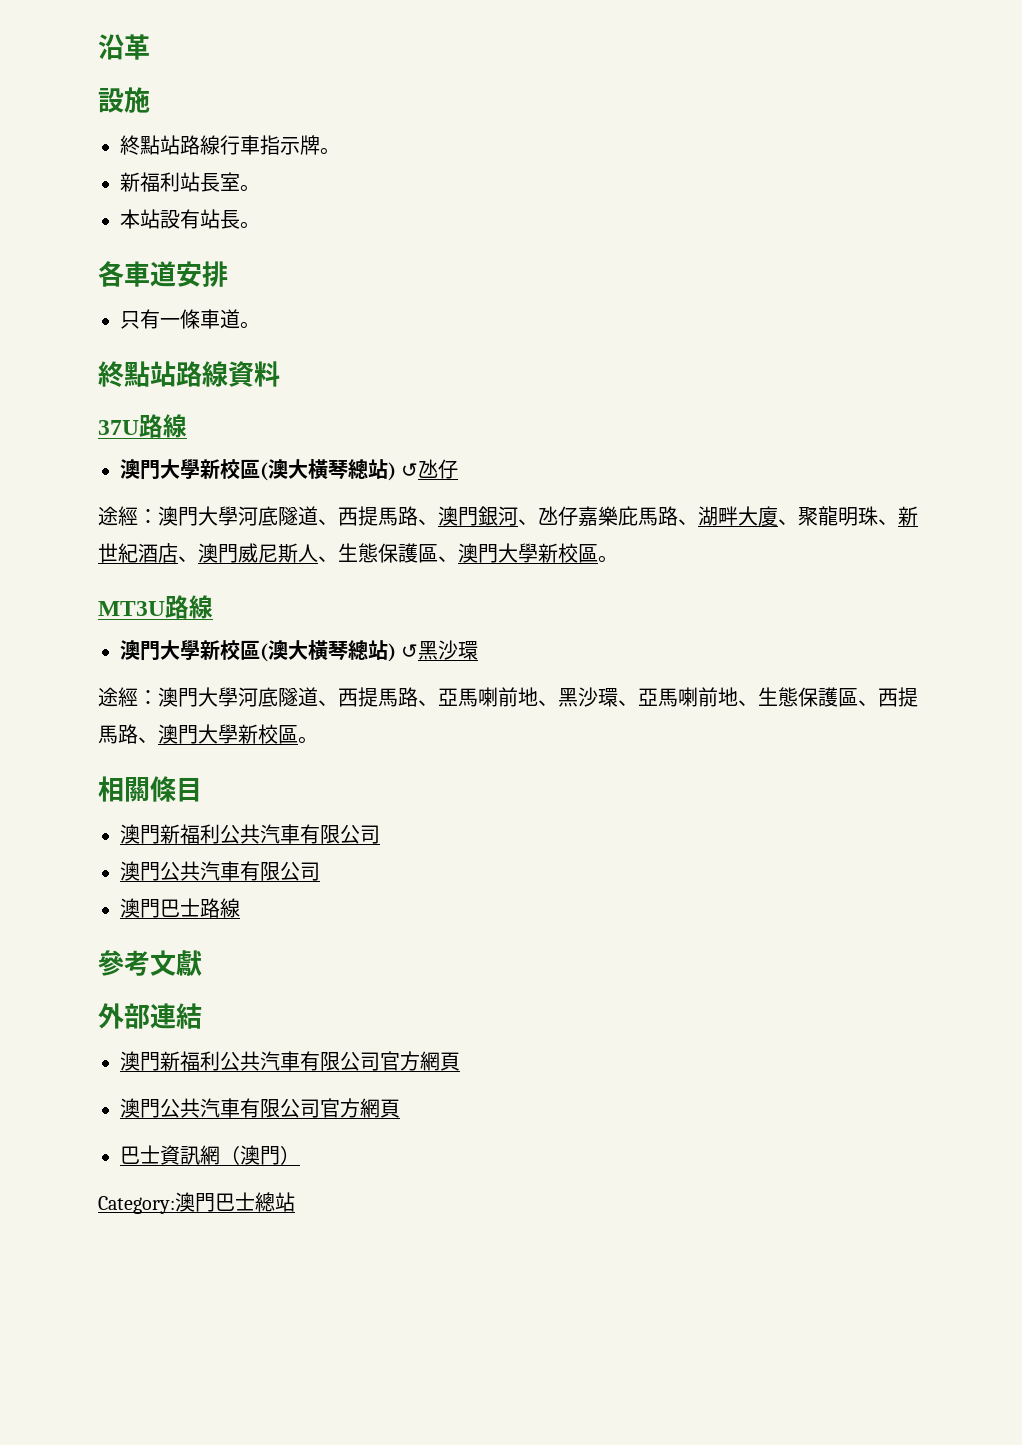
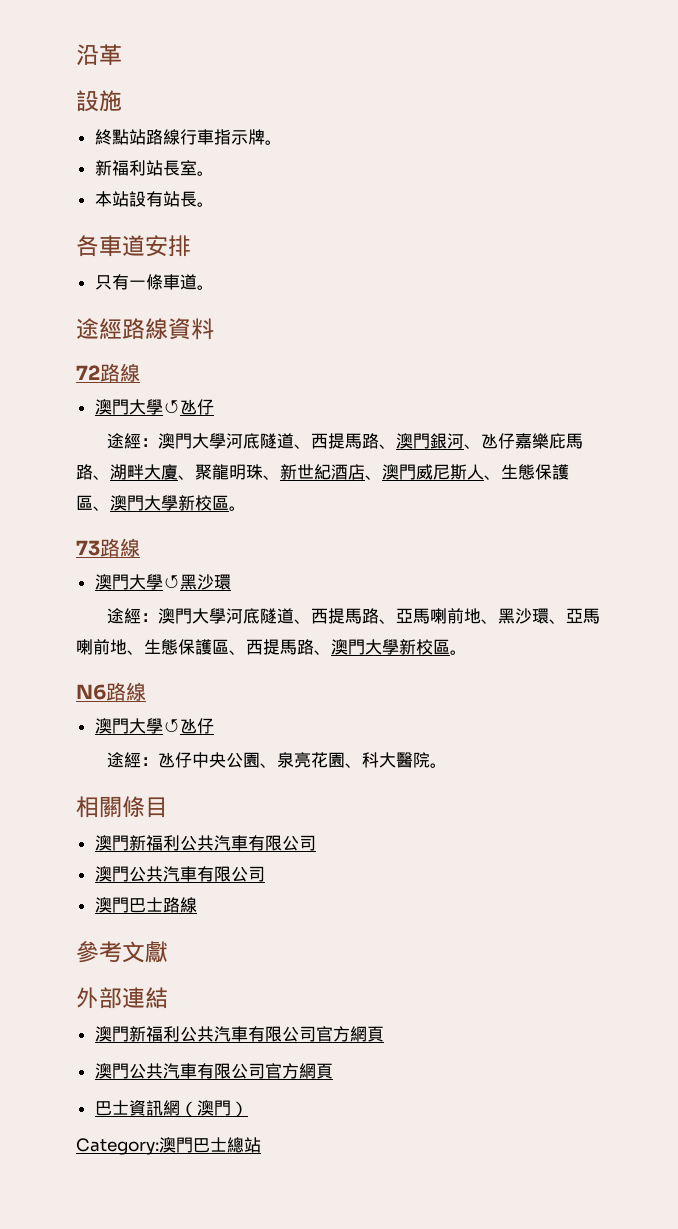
- 終點站路線資料
+ 途經路線資料
- 37U路線
- 澳門大學新校區(澳大橫琴總站) ↺氹仔
+ 72路線
+ 澳門大學↺氹仔
- MT3U路線
- 澳門大學新校區(澳大橫琴總站) ↺黑沙環
+ 73路線
+ 澳門大學↺黑沙環
+ N6路線
+ 澳門大學↺氹仔
+ 途經：氹仔中央公園、泉亮花園、科大醫院。

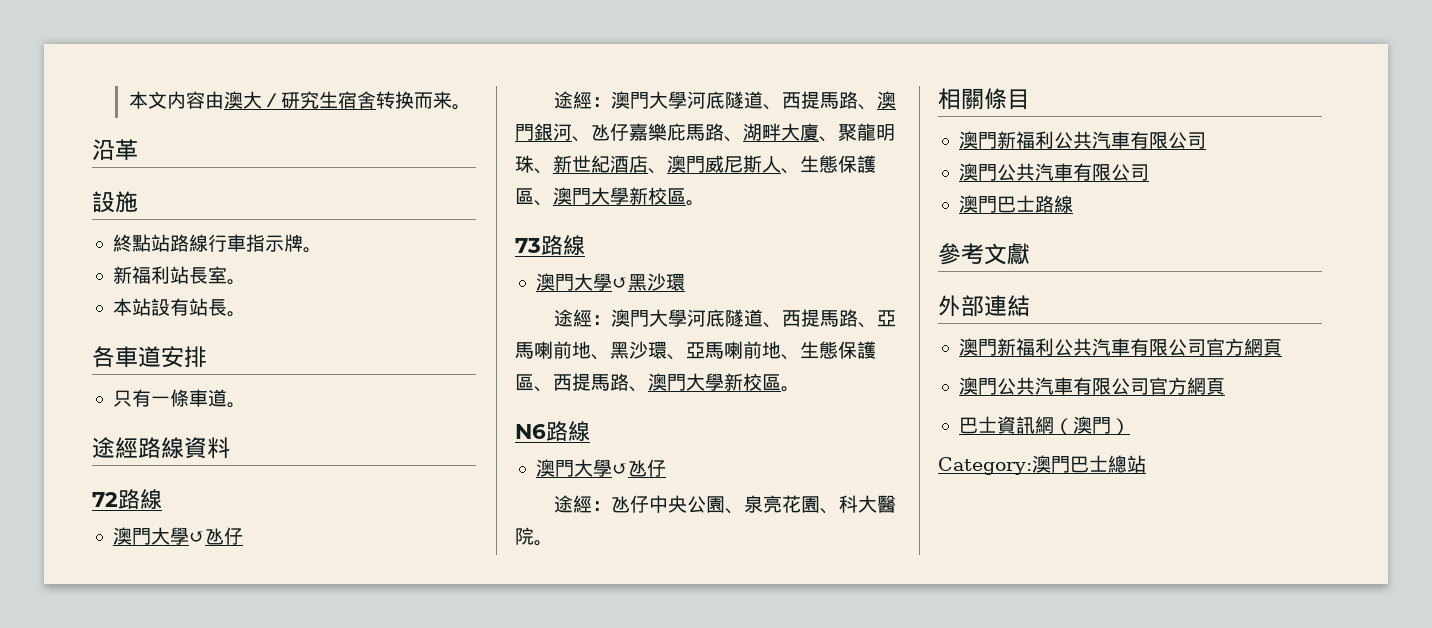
+ 本文内容由澳大／研究生宿舍转换而来。

